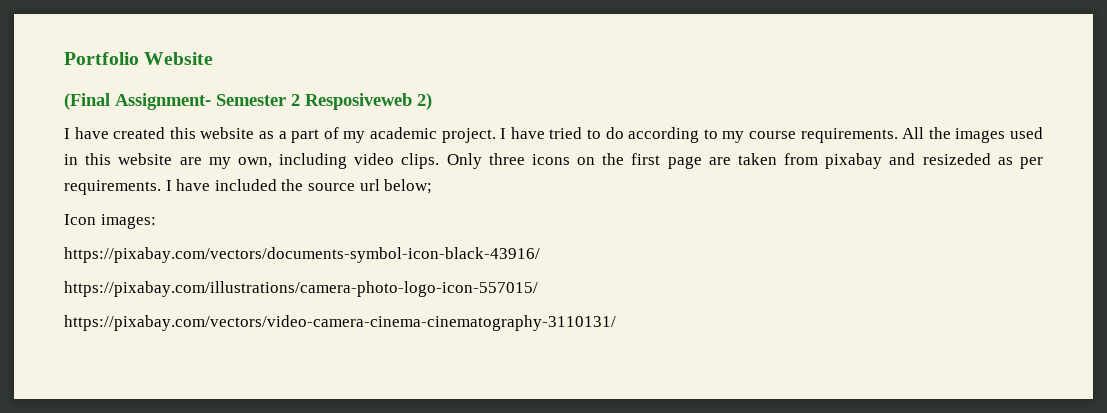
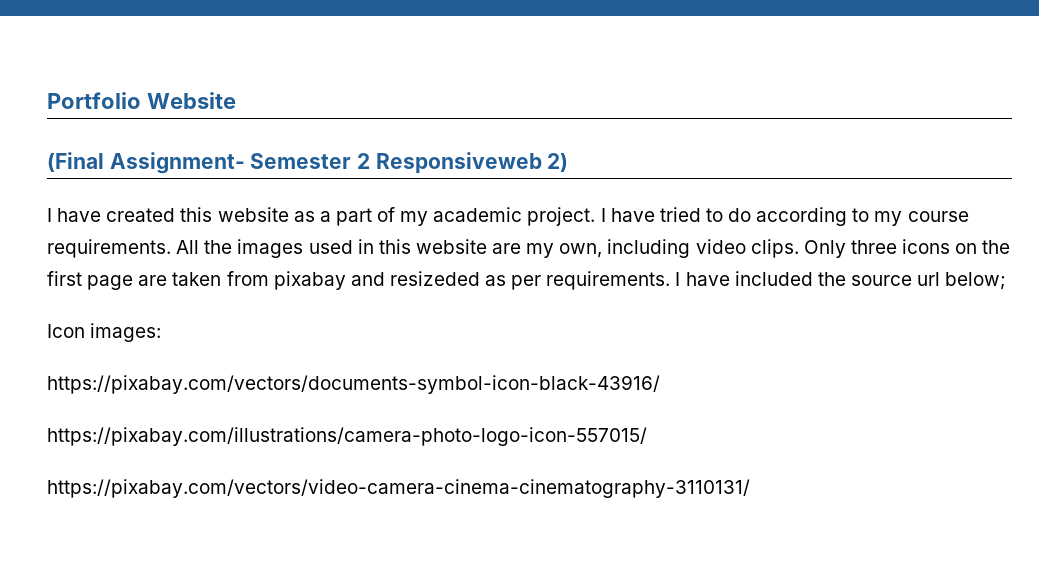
- (Final Assignment- Semester 2 Resposiveweb 2)
+ (Final Assignment- Semester 2 Responsiveweb 2)

